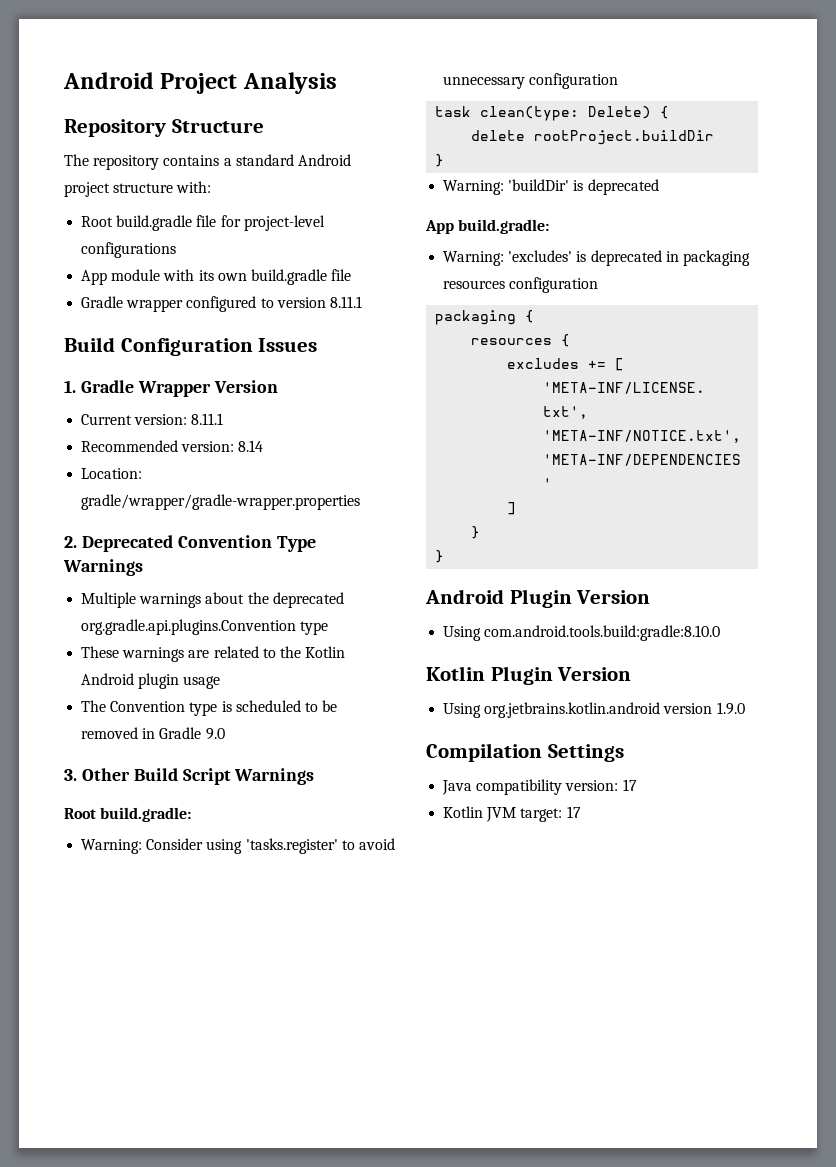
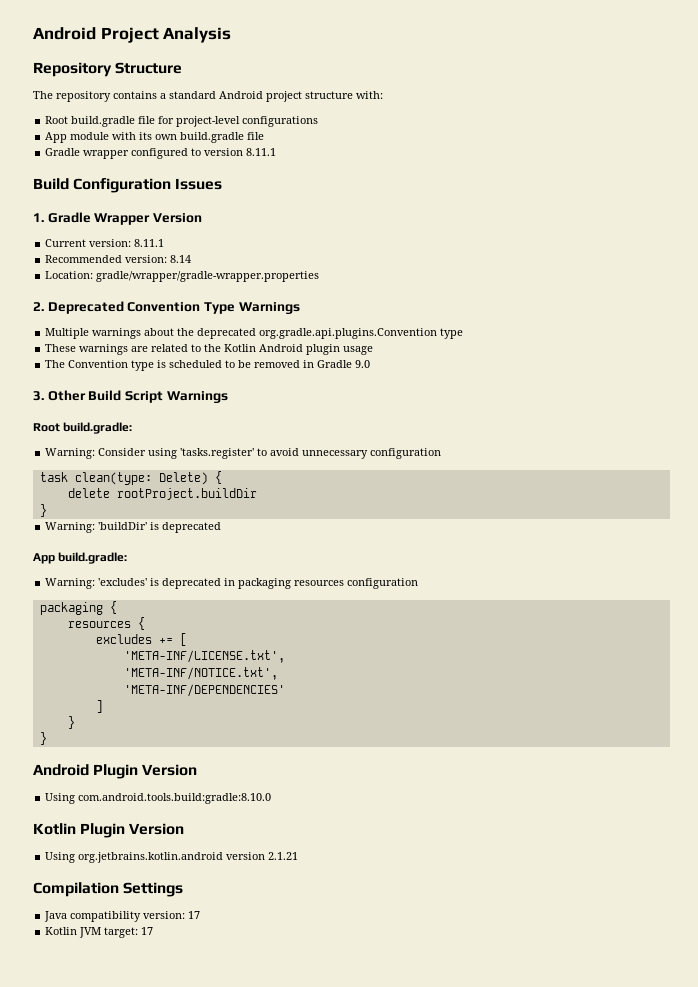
- Using org.jetbrains.kotlin.android version 1.9.0
+ Using org.jetbrains.kotlin.android version 2.1.21

